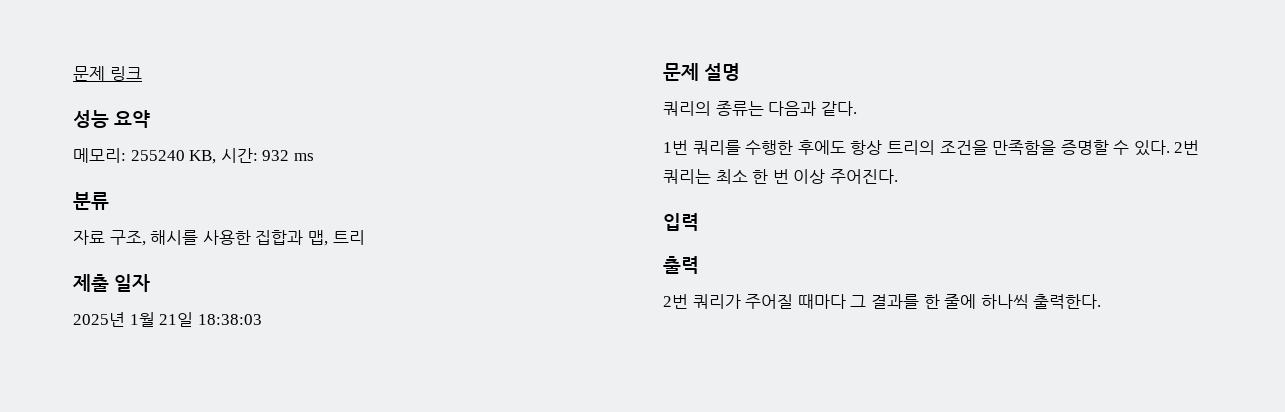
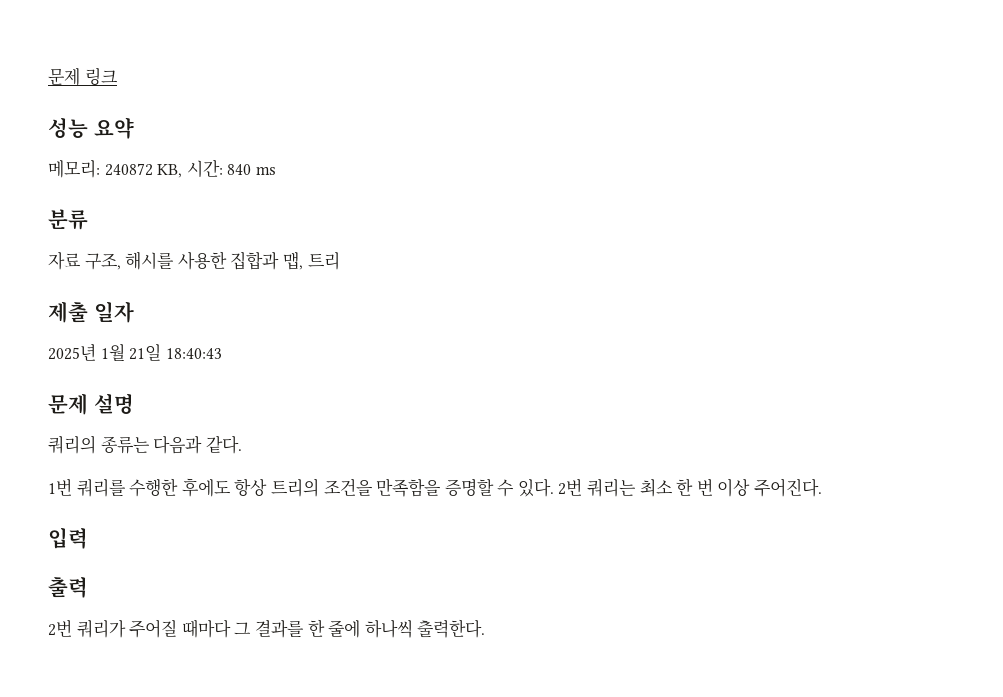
- 메모리: 255240 KB, 시간: 932 ms
+ 메모리: 240872 KB, 시간: 840 ms
- 2025년 1월 21일 18:38:03
+ 2025년 1월 21일 18:40:43

